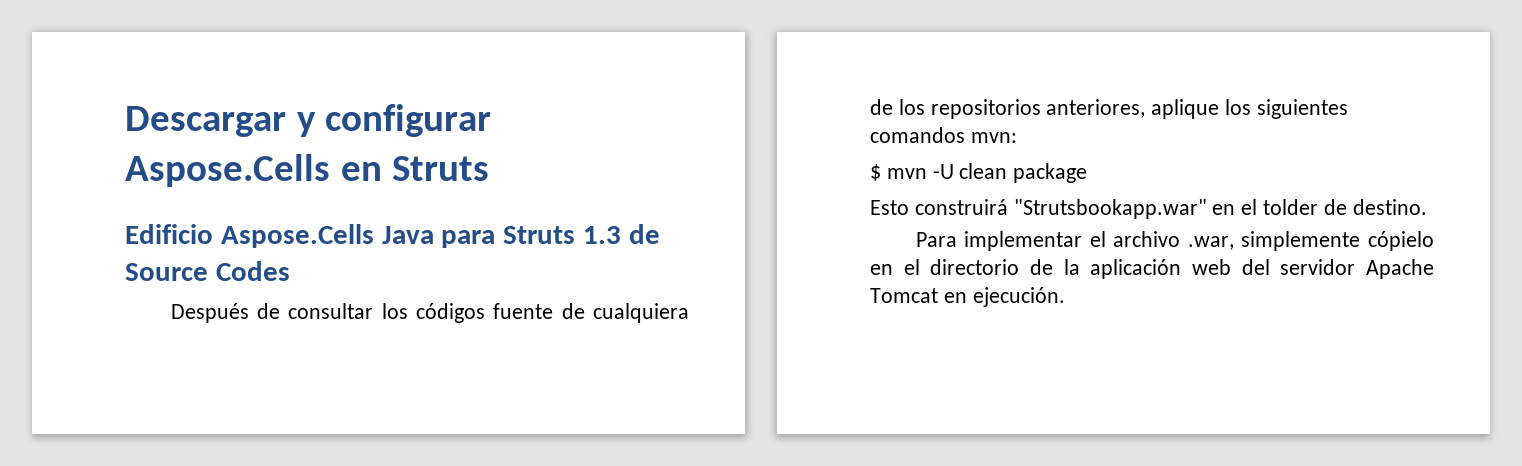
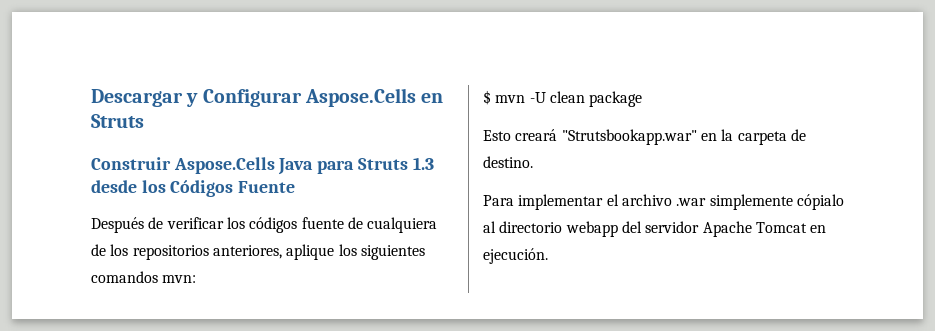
- Descargar y configurar Aspose.Cells en Struts
+ Descargar y Configurar Aspose.Cells en Struts
- Edificio Aspose.Cells Java para Struts 1.3 de Source Codes
+ Construir Aspose.Cells Java para Struts 1.3 desde los Códigos Fuente
- Después de consultar los códigos fuente de cualquiera de los repositorios anteriores, aplique los siguientes comandos mvn:
+ Después de verificar los códigos fuente de cualquiera de los repositorios anteriores, aplique los siguientes comandos mvn:
- Esto construirá "Strutsbookapp.war" en el tolder de destino.
+ Esto creará "Strutsbookapp.war" en la carpeta de destino.
- Para implementar el archivo .war, simplemente cópielo en el directorio de la aplicación web del servidor Apache Tomcat en ejecución.
+ Para implementar el archivo .war simplemente cópialo al directorio webapp del servidor Apache Tomcat en ejecución.

